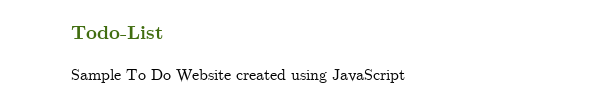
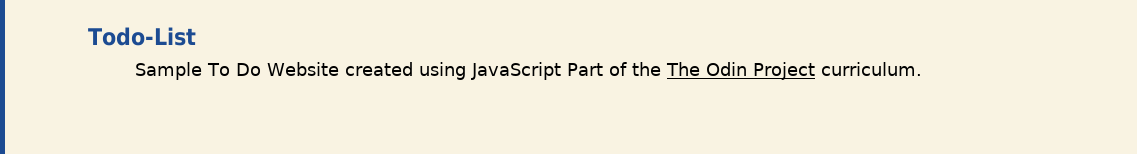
- Sample To Do Website created using JavaScript
+ Sample To Do Website created using JavaScript Part of the The Odin Project curriculum.

